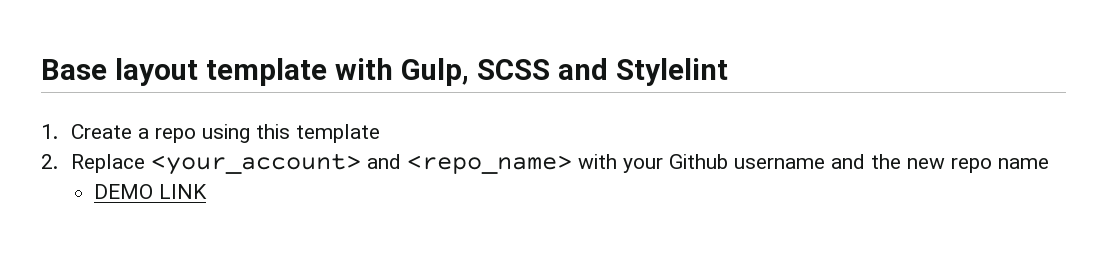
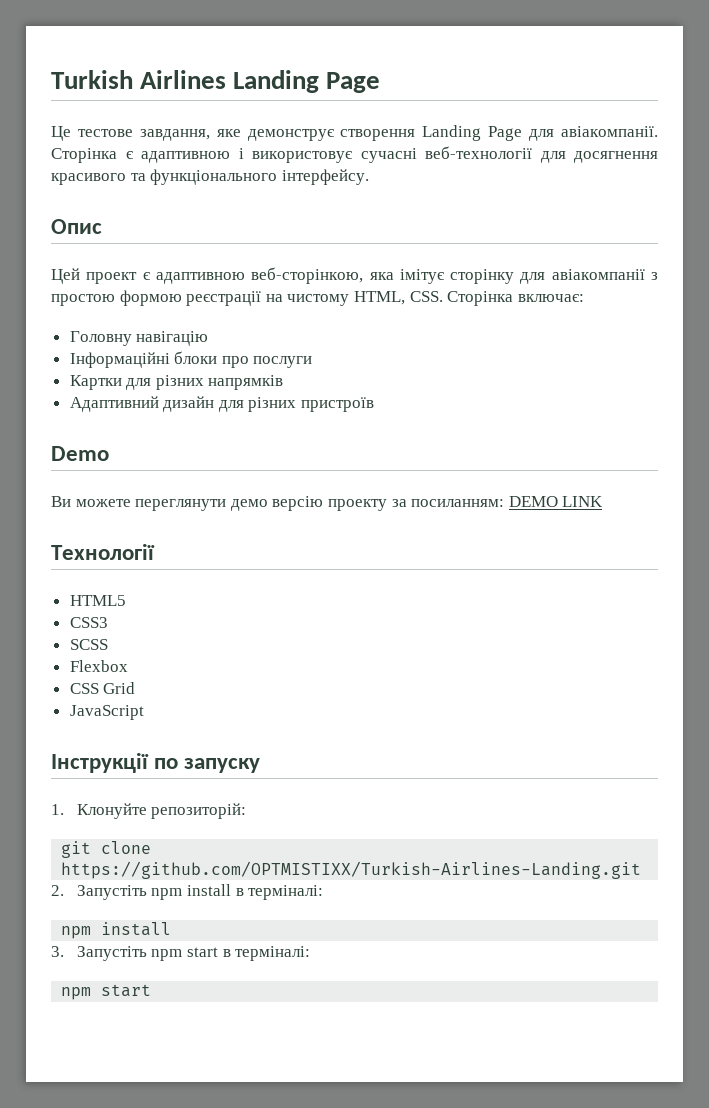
- Base layout template with Gulp, SCSS and Stylelint
- 1. Create a repo using this template
- 2. Replace <your_account> and <repo_name> with your Github username and the new repo name
- DEMO LINK
+ Turkish Airlines Landing Page
+ Це тестове завдання, яке демонструє створення Landing Page для авіакомпанії. Сторінка є адаптивною і використовує сучасні веб-технології для досягнення красивого та функціонального інтерфейсу.
+ Опис
+ Цей проект є адаптивною веб-сторінкою, яка імітує сторінку для авіакомпанії з простою формою реєстрації на чистому HTML, CSS. Сторінка включає:
+ Головну навігацію
+ Інформаційні блоки про послуги
+ Картки для різних напрямків
+ Адаптивний дизайн для різних пристроїв
+ Demo
+ Ви можете переглянути демо версію проекту за посиланням: DEMO LINK
+ Технології
+ HTML5
+ CSS3
+ SCSS
+ Flexbox
+ CSS Grid
+ JavaScript
+ Інструкції по запуску
+ 1. Клонуйте репозиторій:
+ git clone https://github.com/OPTMISTIXX/Turkish-Airlines-Landing.git
+ 2. Запустіть npm install в терміналі:
+ npm install
+ 3. Запустіть npm start в терміналі:
+ npm start

